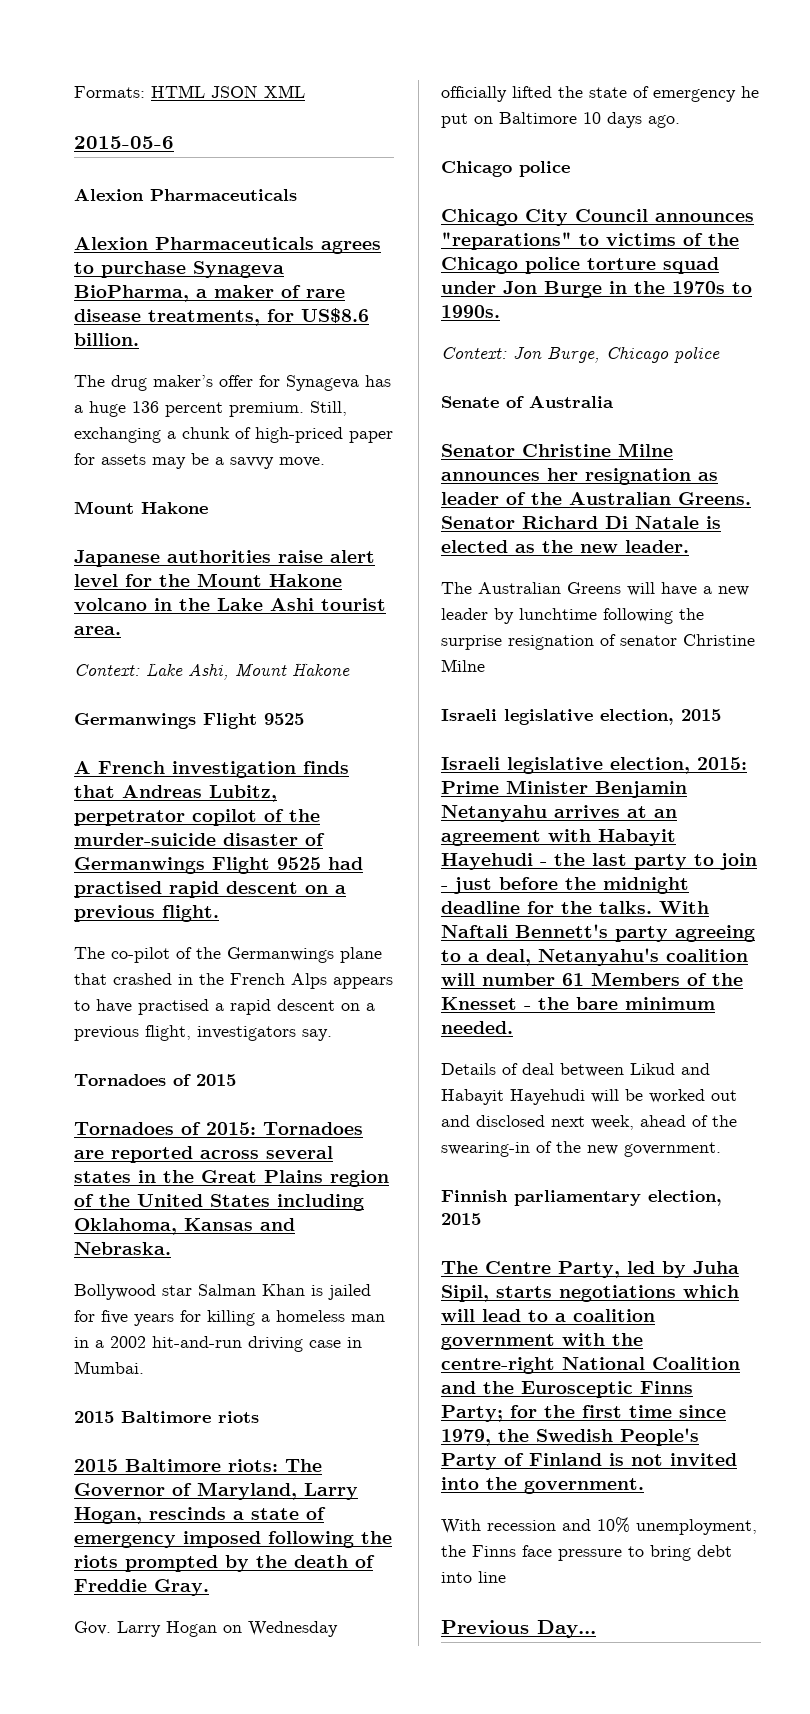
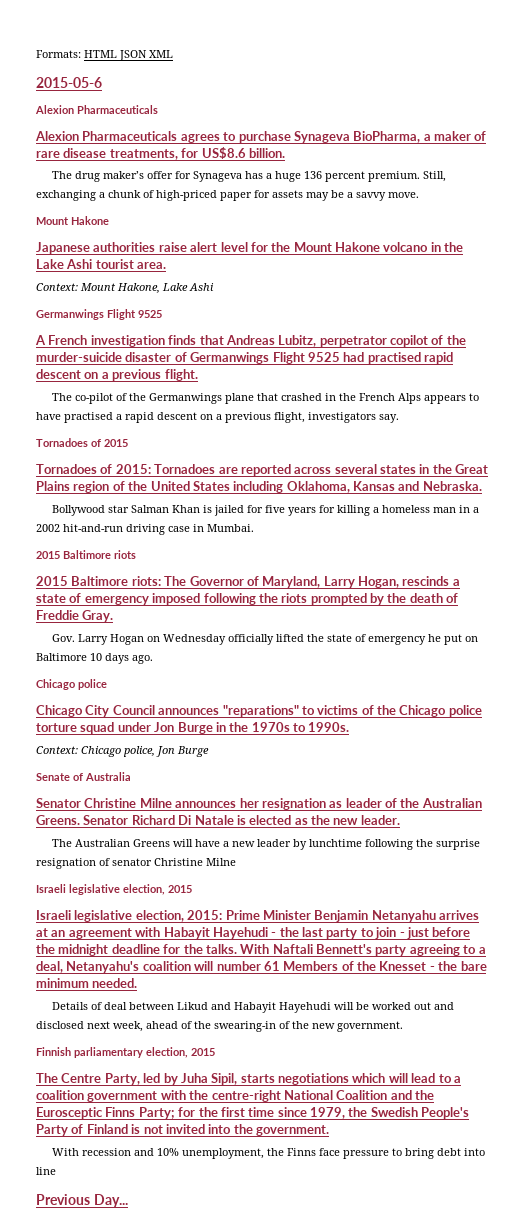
- Context: Lake Ashi, Mount Hakone
+ Context: Mount Hakone, Lake Ashi
- Context: Jon Burge, Chicago police
+ Context: Chicago police, Jon Burge

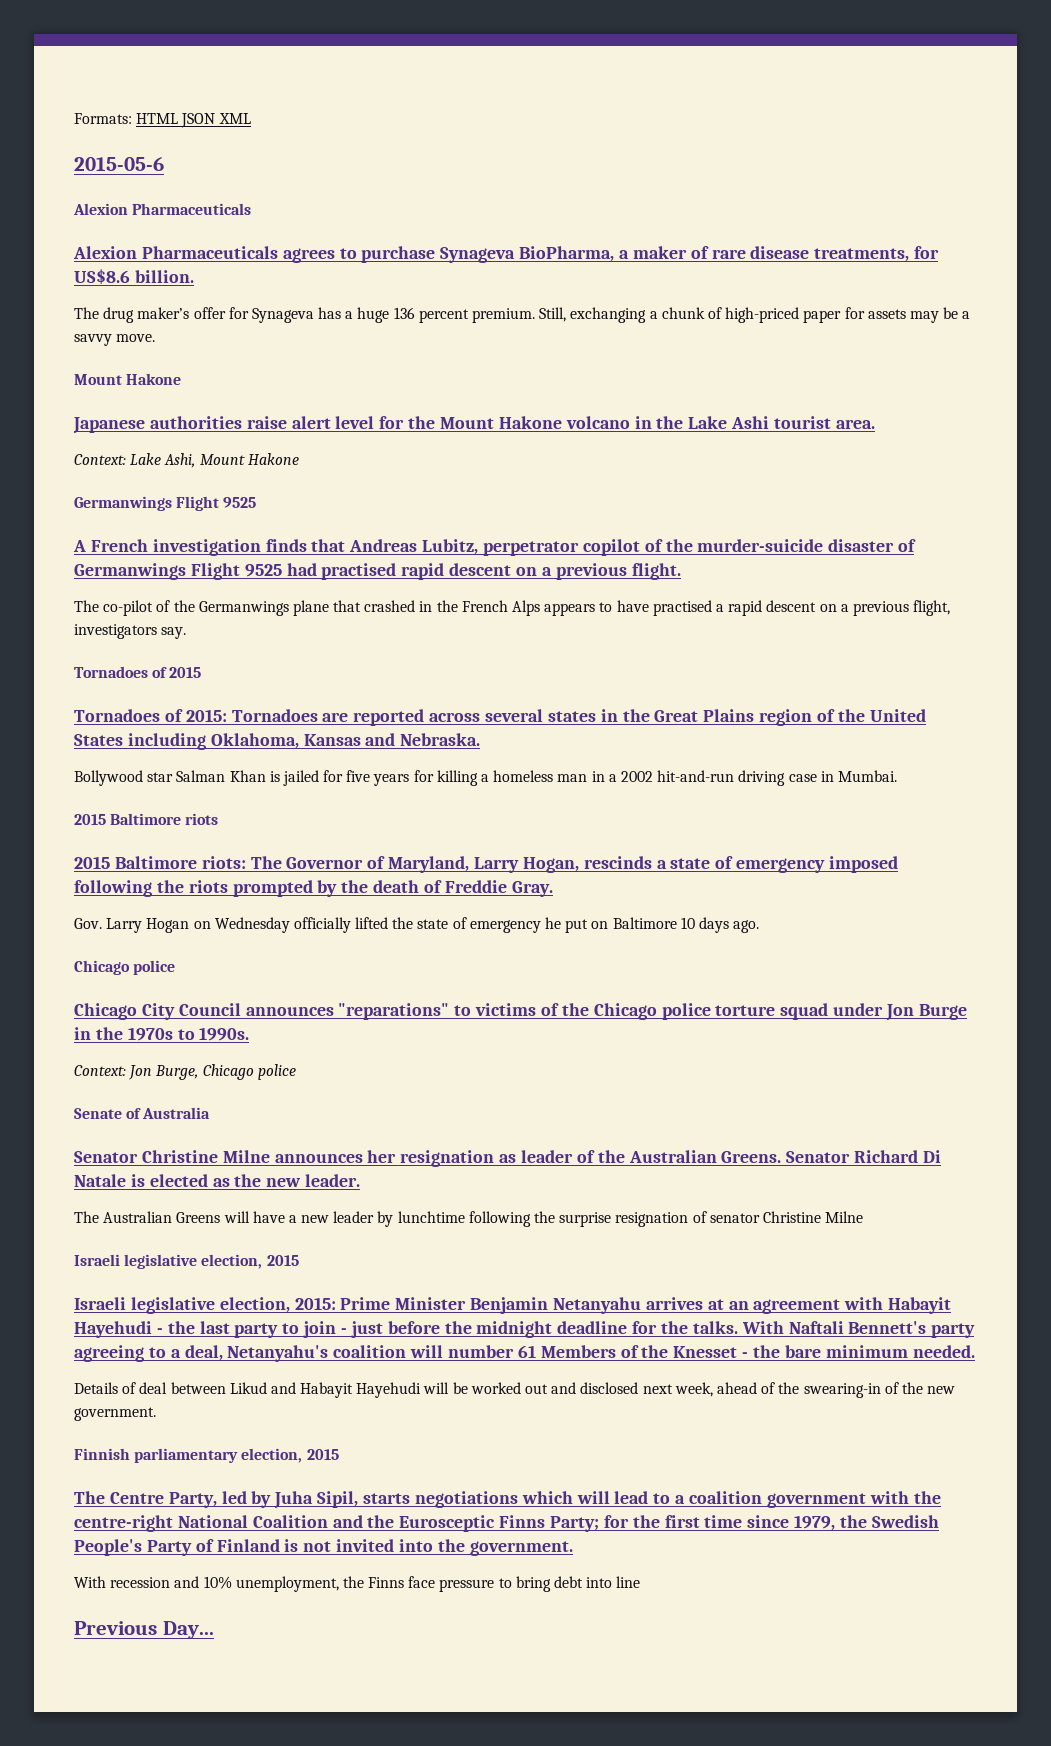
- Context: Mount Hakone, Lake Ashi
+ Context: Lake Ashi, Mount Hakone
- Context: Chicago police, Jon Burge
+ Context: Jon Burge, Chicago police

